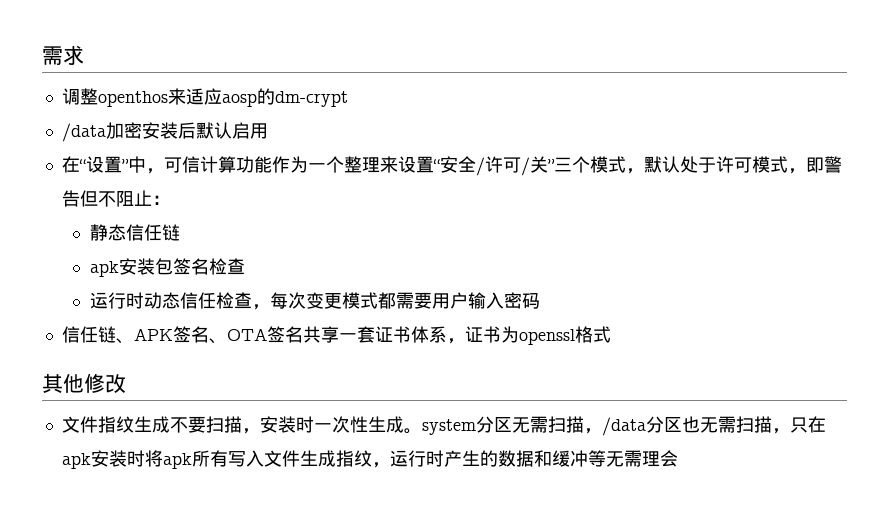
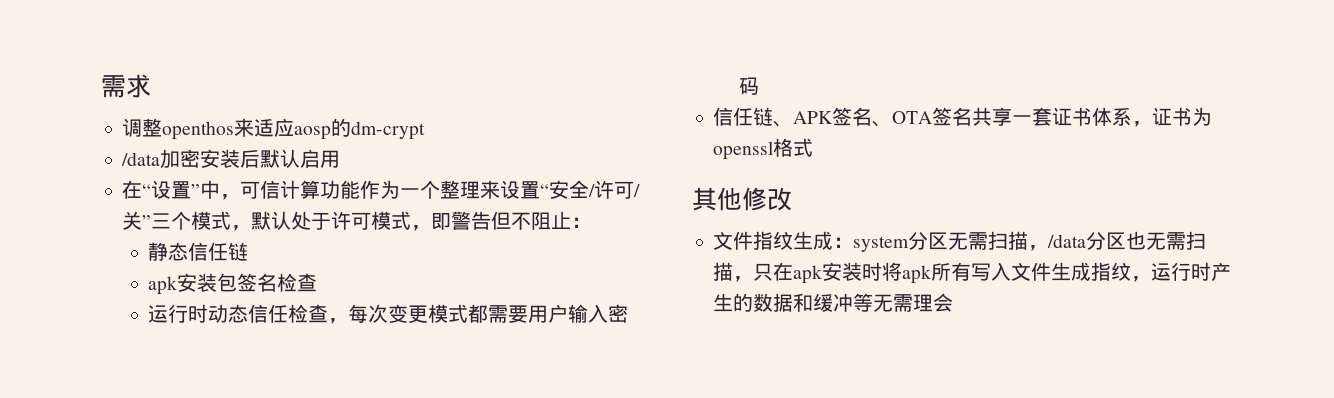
- 文件指纹生成不要扫描，安装时一次性生成。system分区无需扫描，/data分区也无需扫描，只在apk安装时将apk所有写入文件生成指纹，运行时产生的数据和缓冲等无需理会
+ 文件指纹生成：system分区无需扫描，/data分区也无需扫描，只在apk安装时将apk所有写入文件生成指纹，运行时产生的数据和缓冲等无需理会

